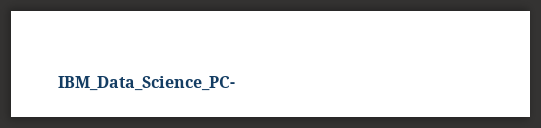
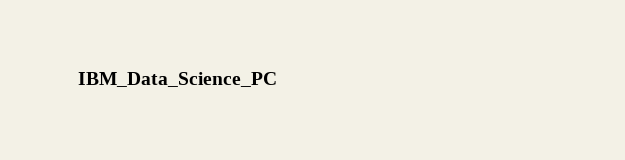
- IBM_Data_Science_PC-
+ IBM_Data_Science_PC

